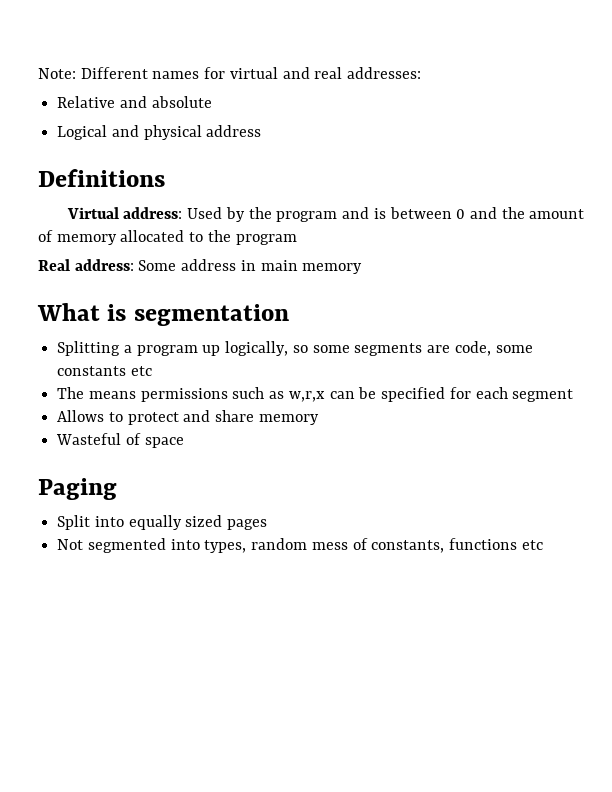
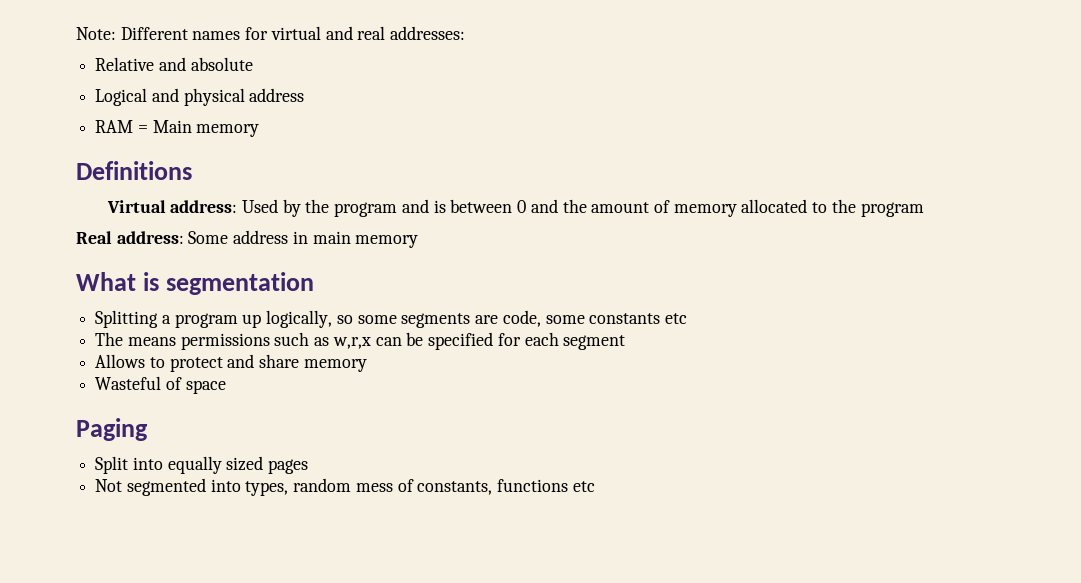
+ RAM = Main memory

